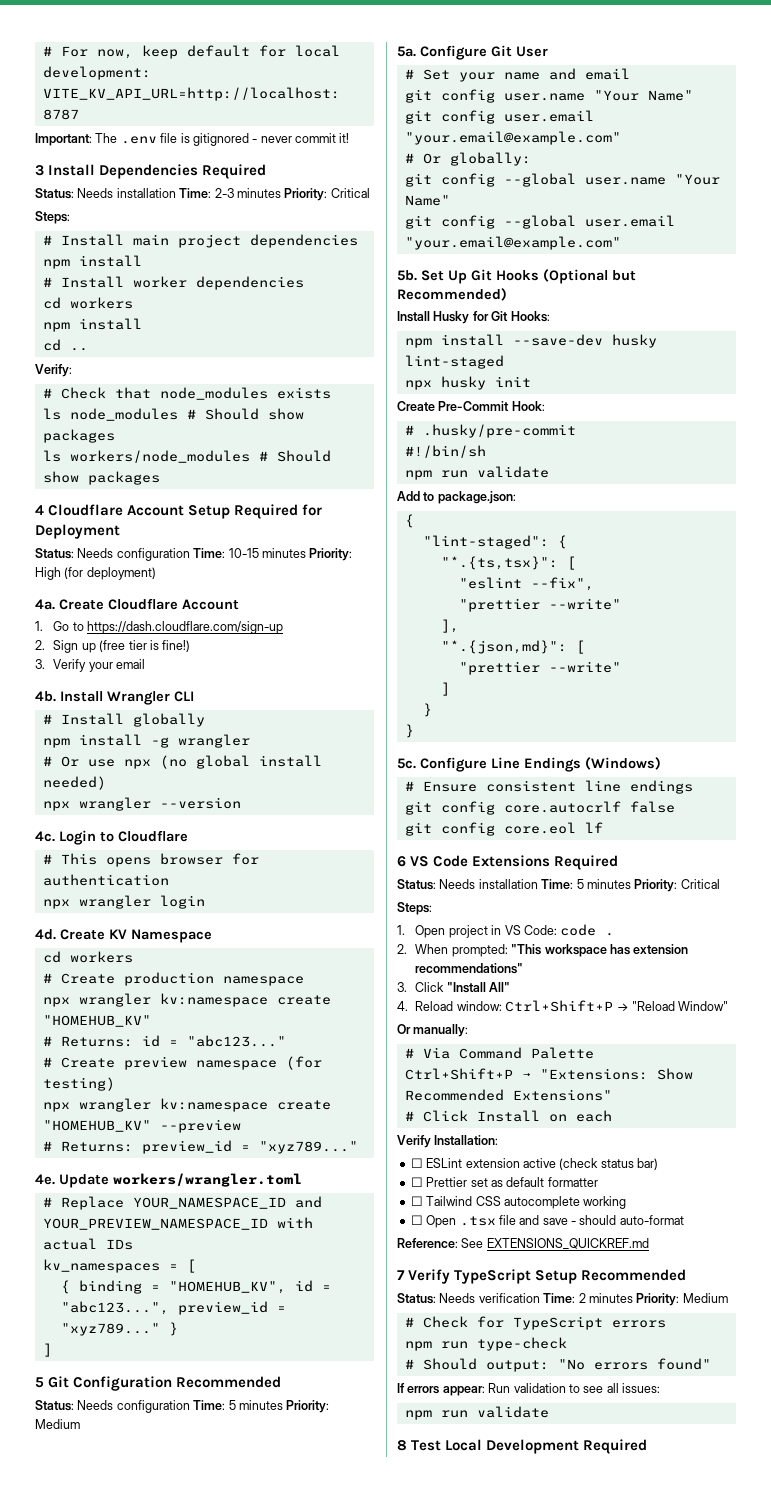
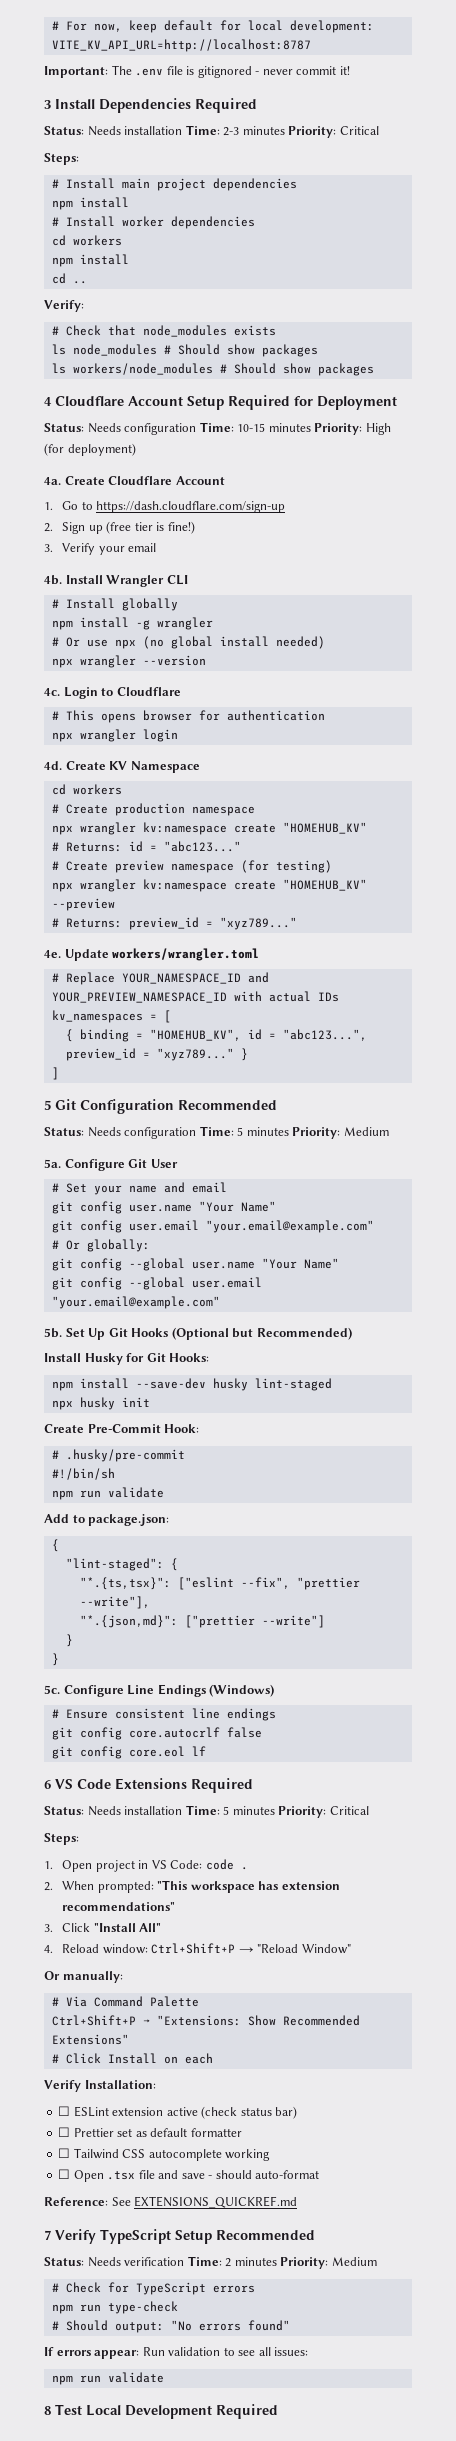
- "*.{ts,tsx}": [
- "eslint --fix",
- "prettier --write"
- ],
- "*.{json,md}": [
- "prettier --write"
- ]
+ "*.{ts,tsx}": ["eslint --fix", "prettier --write"],
+ "*.{json,md}": ["prettier --write"]

